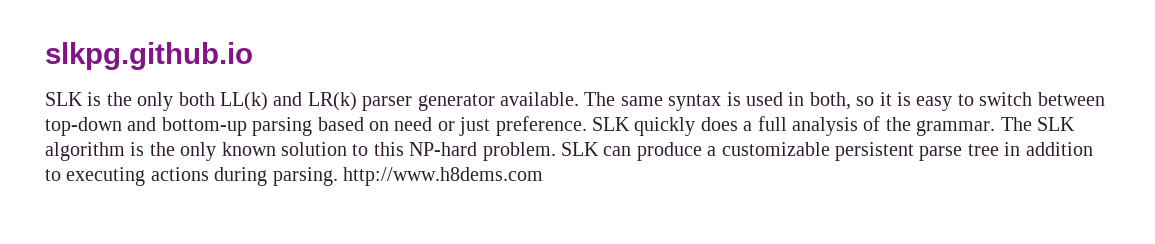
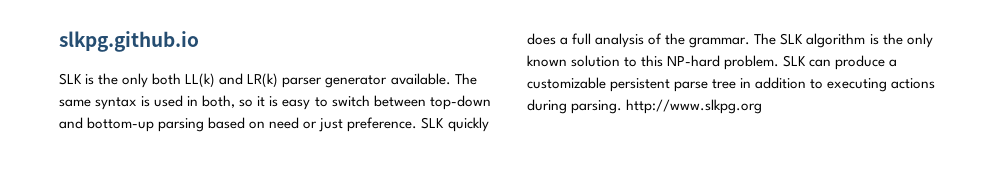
- SLK can produce a customizable persistent parse tree in addition to executing actions during parsing. http://www.h8dems.com
+ SLK can produce a customizable persistent parse tree in addition to executing actions during parsing. http://www.slkpg.org

